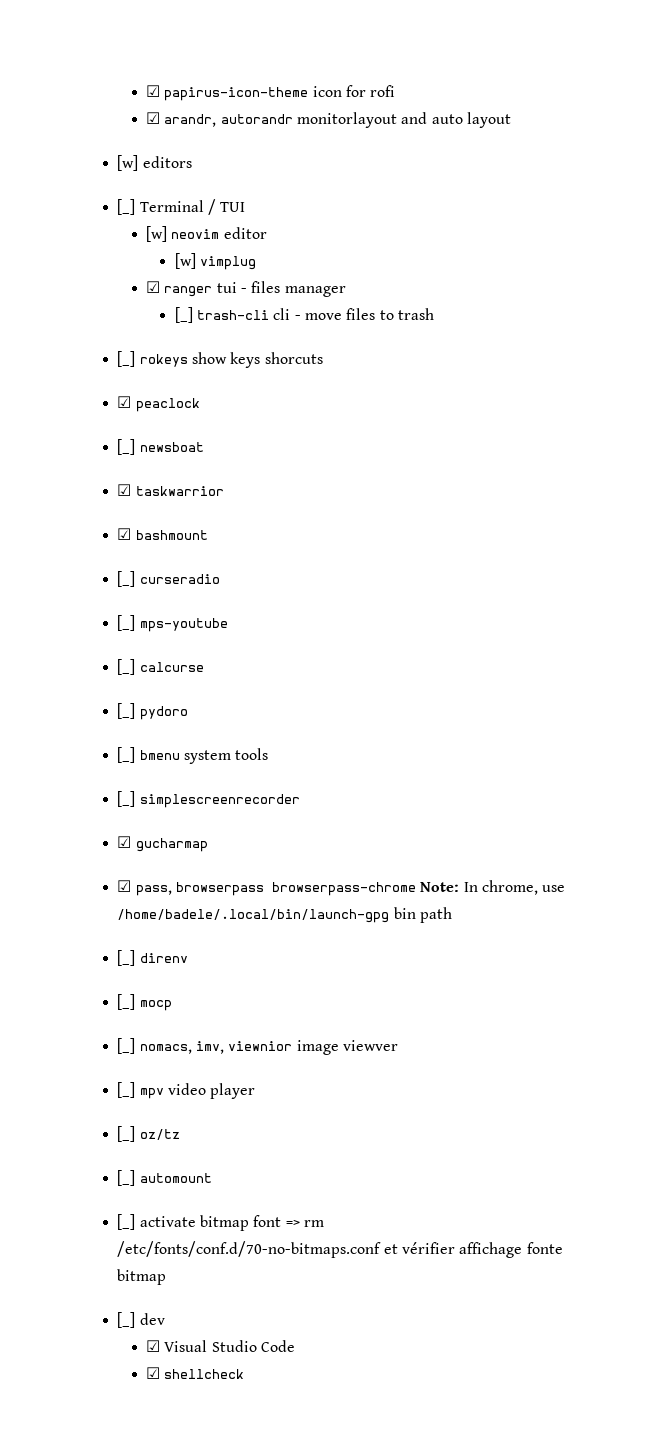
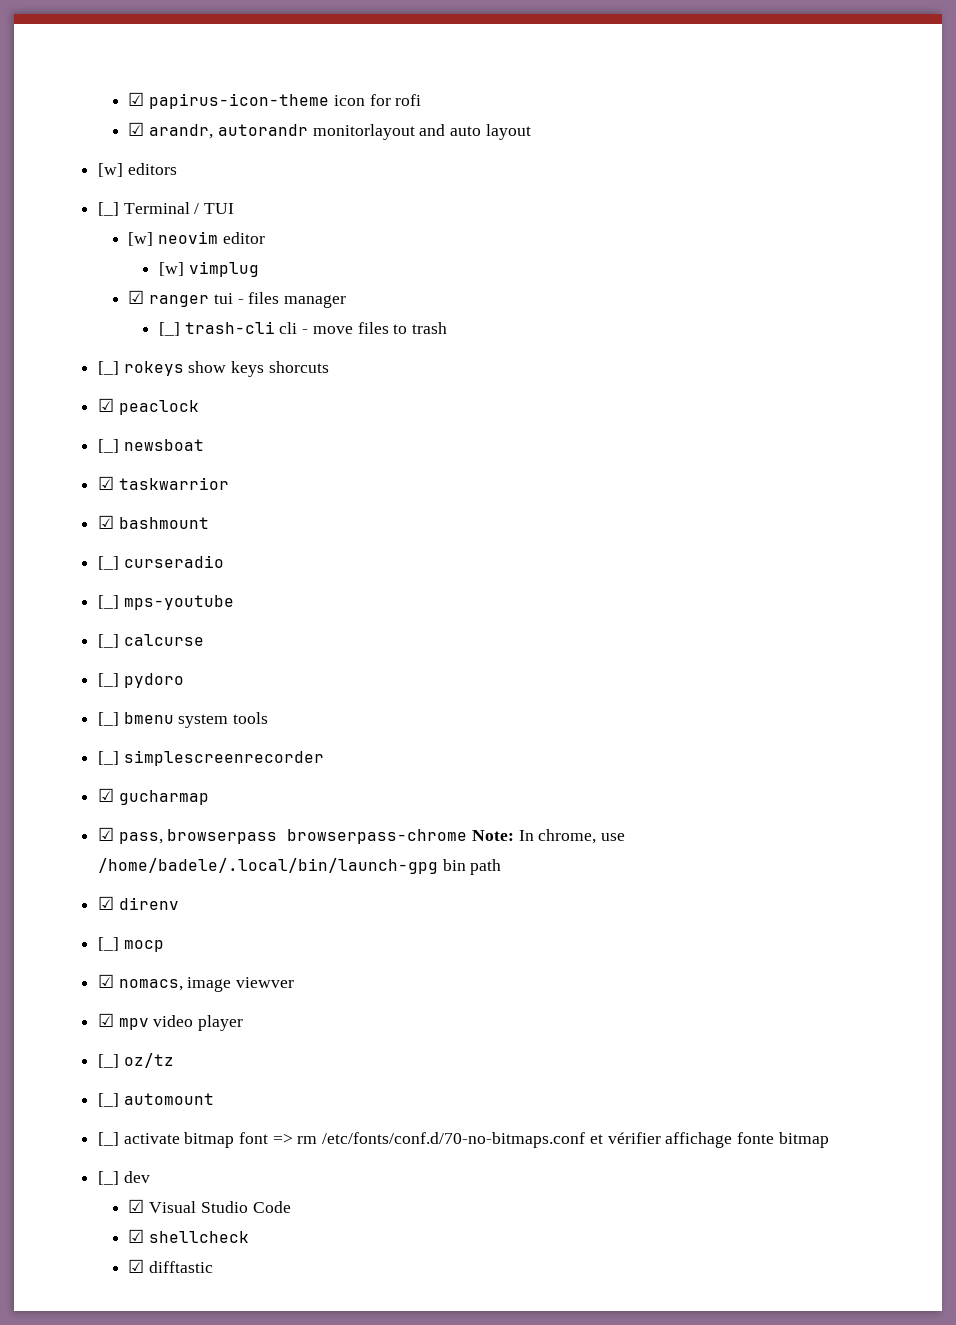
- [_] direnv
+ ☑ direnv
- [_] nomacs, imv, viewnior image viewver
+ ☑ nomacs, image viewver
- [_] mpv video player
+ ☑ mpv video player
+ ☑ difftastic

